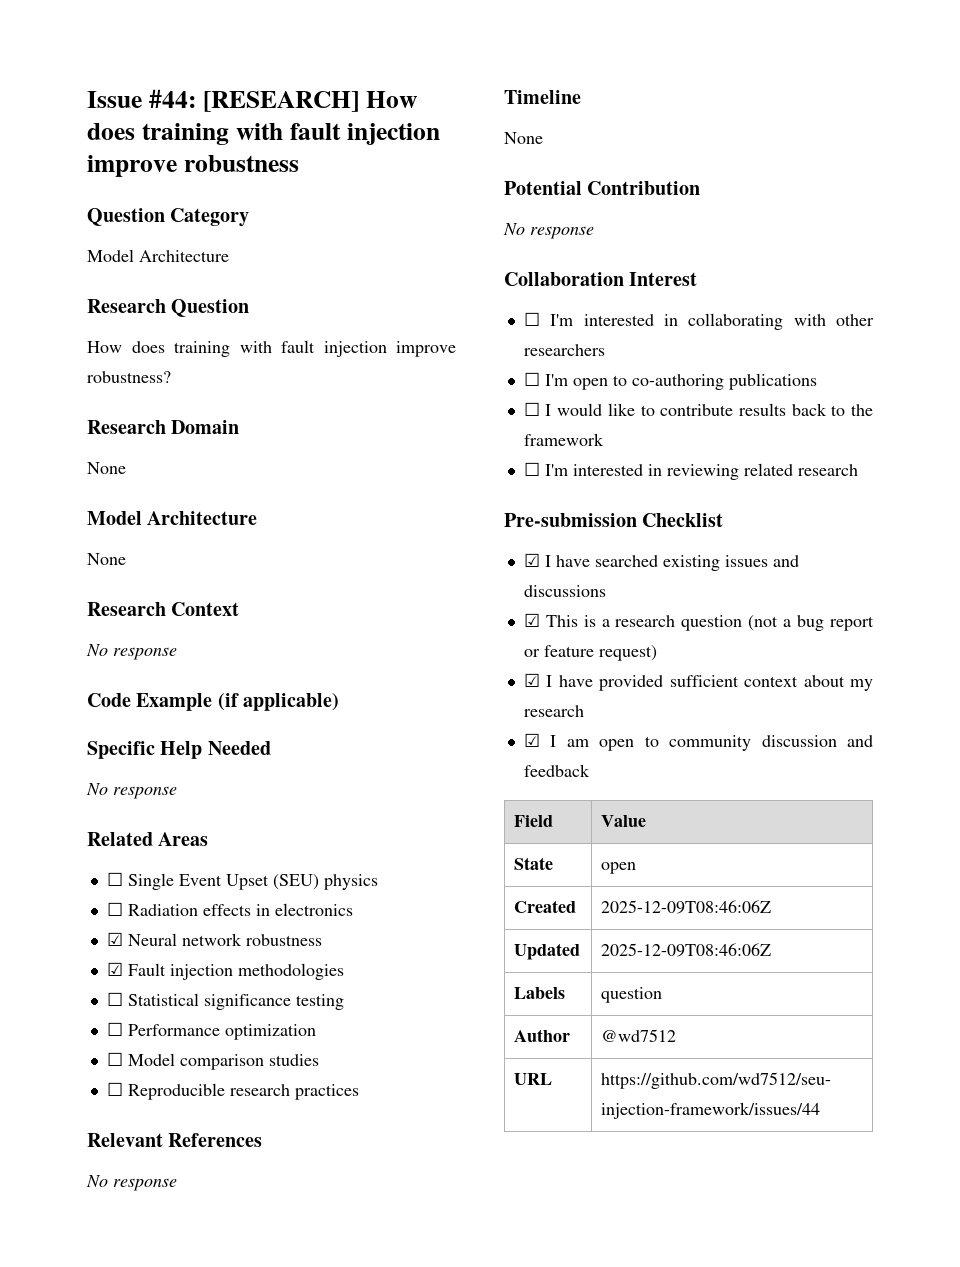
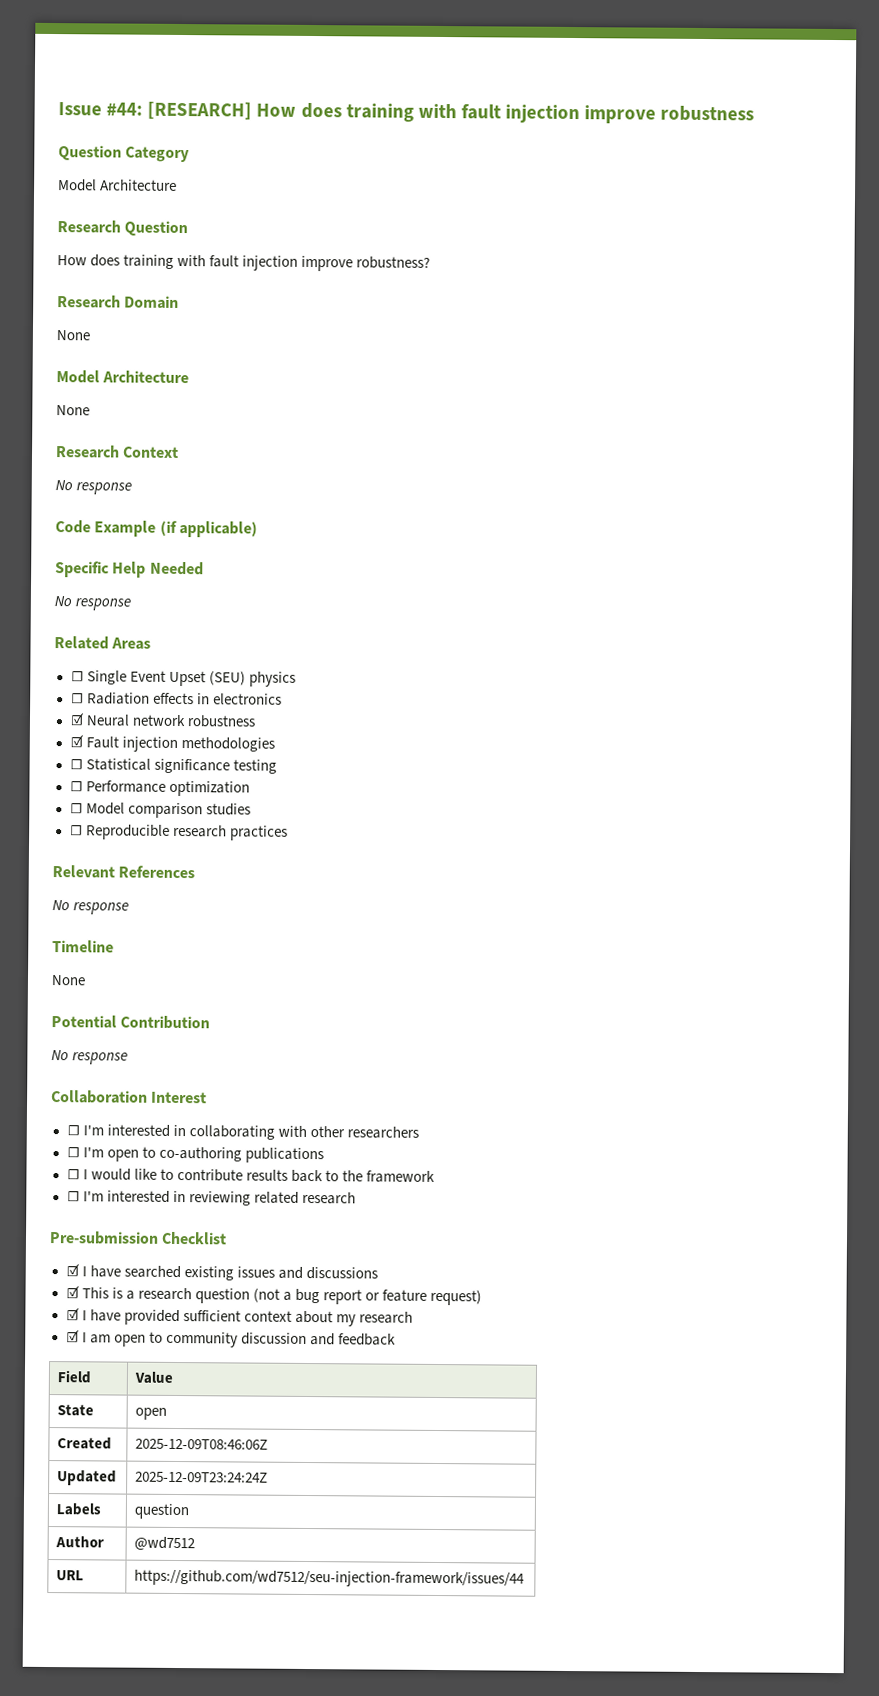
- Updated | 2025-12-09T08:46:06Z
+ Updated | 2025-12-09T23:24:24Z

